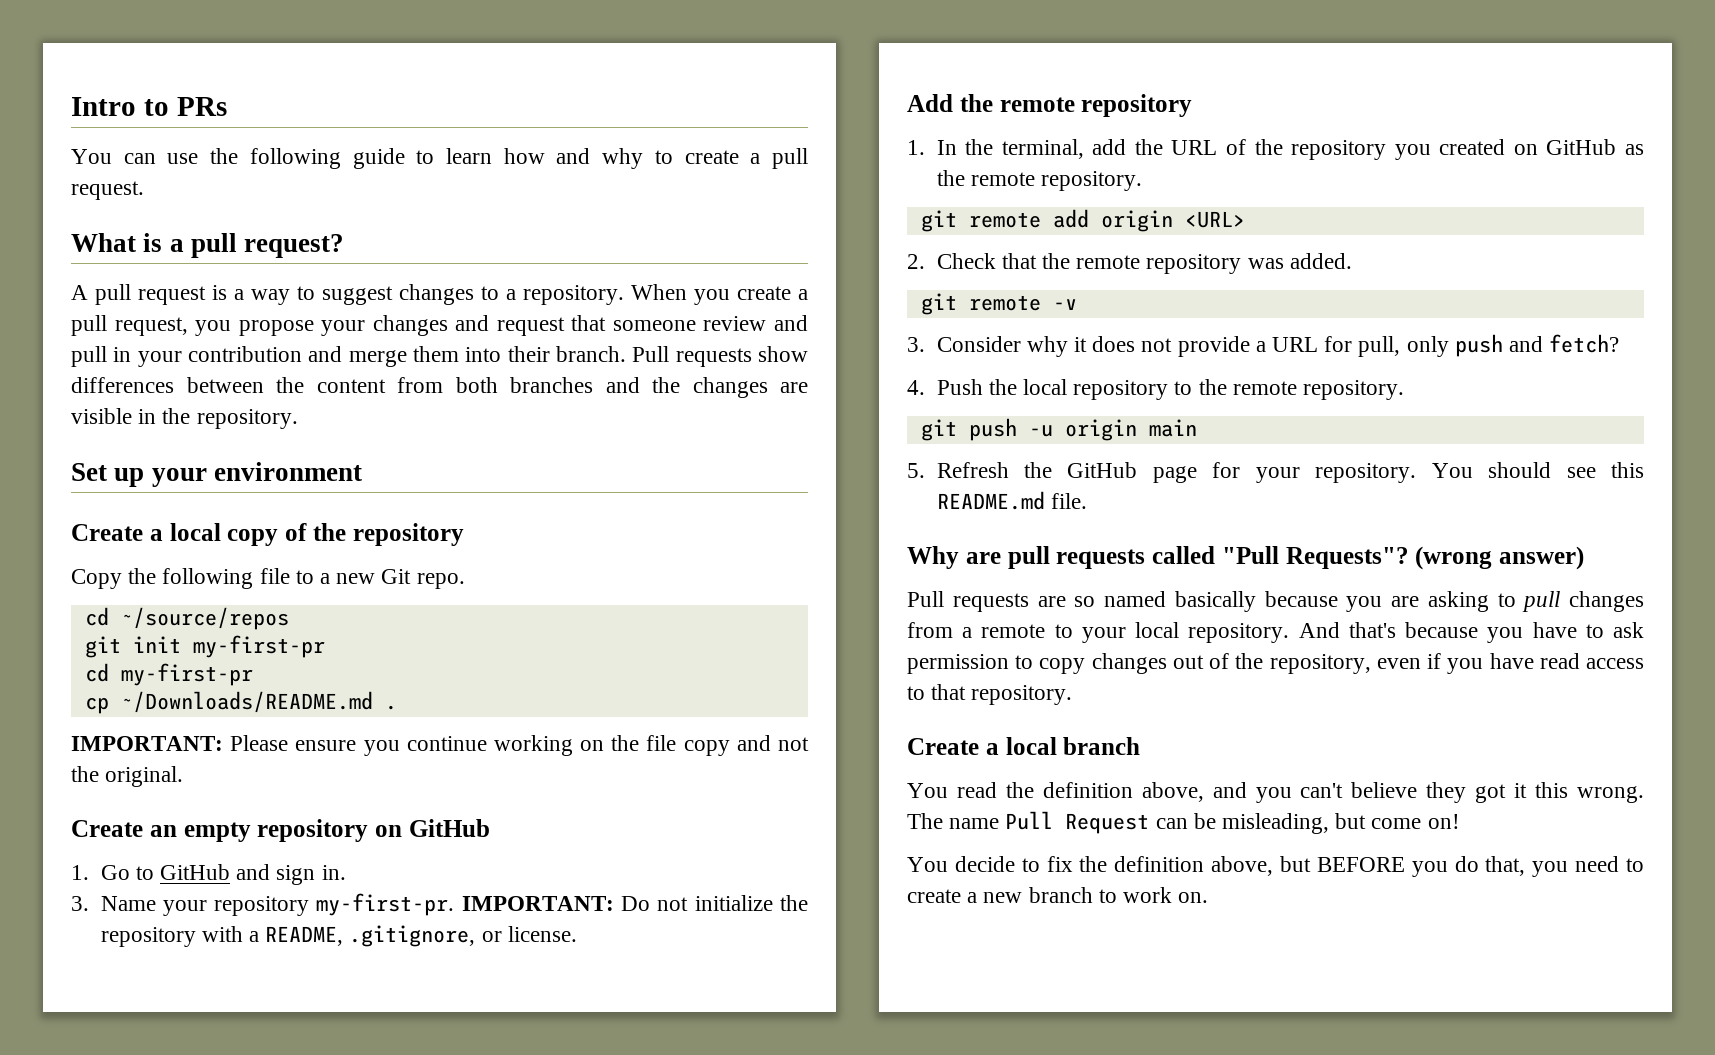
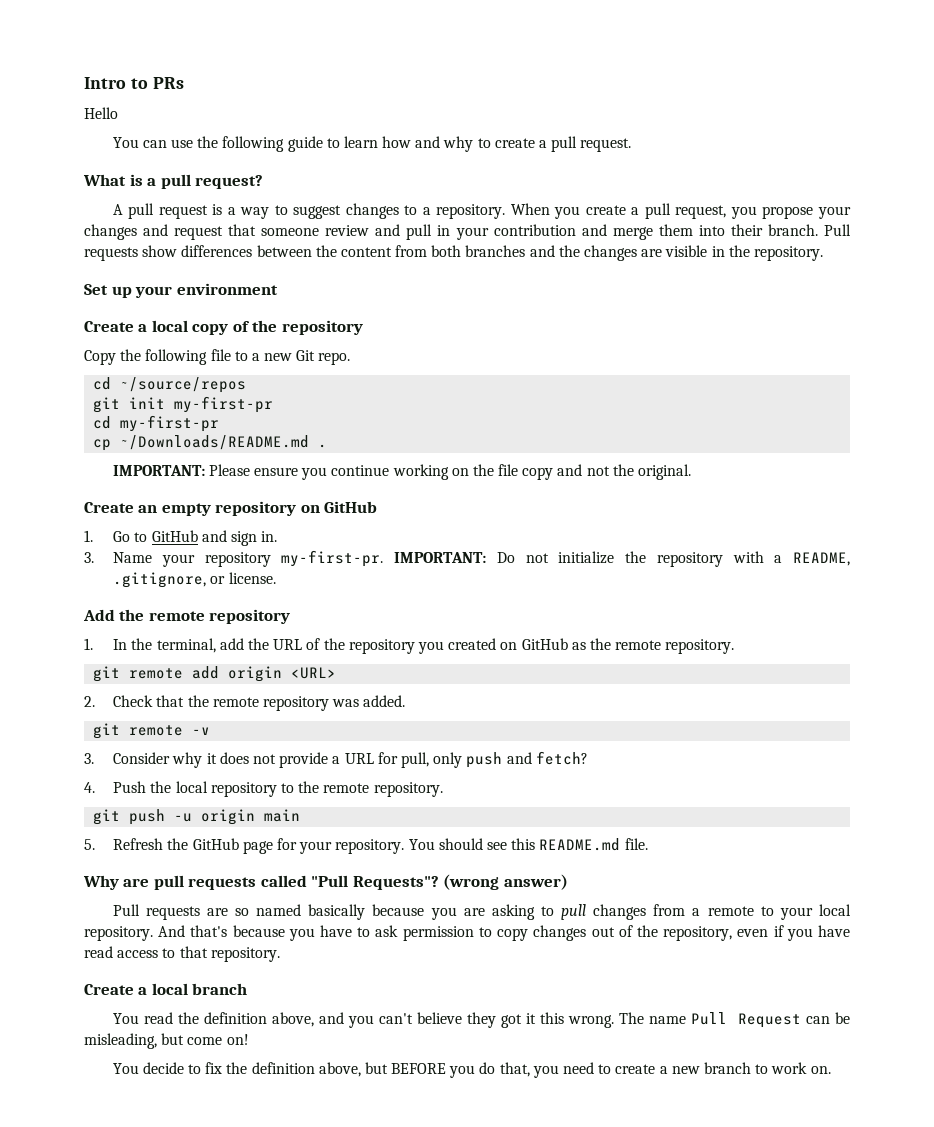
+ Hello

